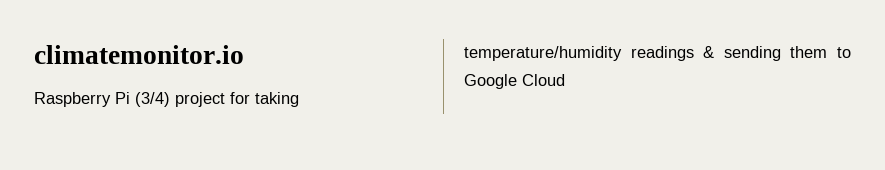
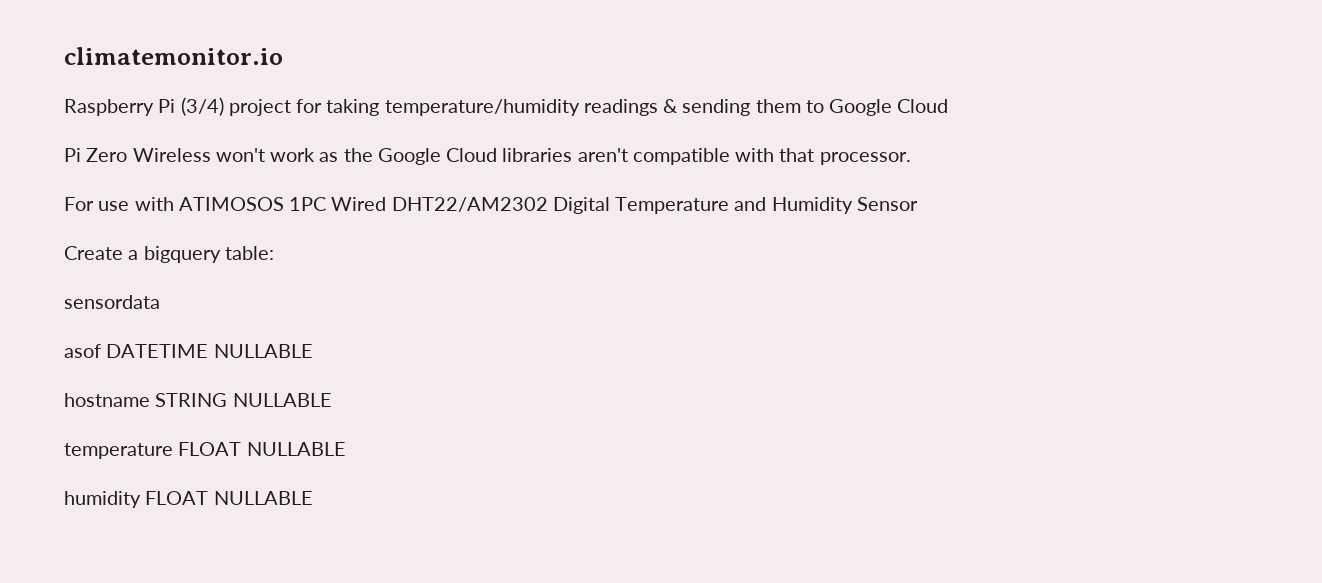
+ Pi Zero Wireless won't work as the Google Cloud libraries aren't compatible with that processor.
+ For use with ATIMOSOS 1PC Wired DHT22/AM2302 Digital Temperature and Humidity Sensor
+ Create a bigquery table:
+ sensordata
+ asof DATETIME NULLABLE
+ hostname STRING NULLABLE
+ temperature FLOAT NULLABLE
+ humidity FLOAT NULLABLE

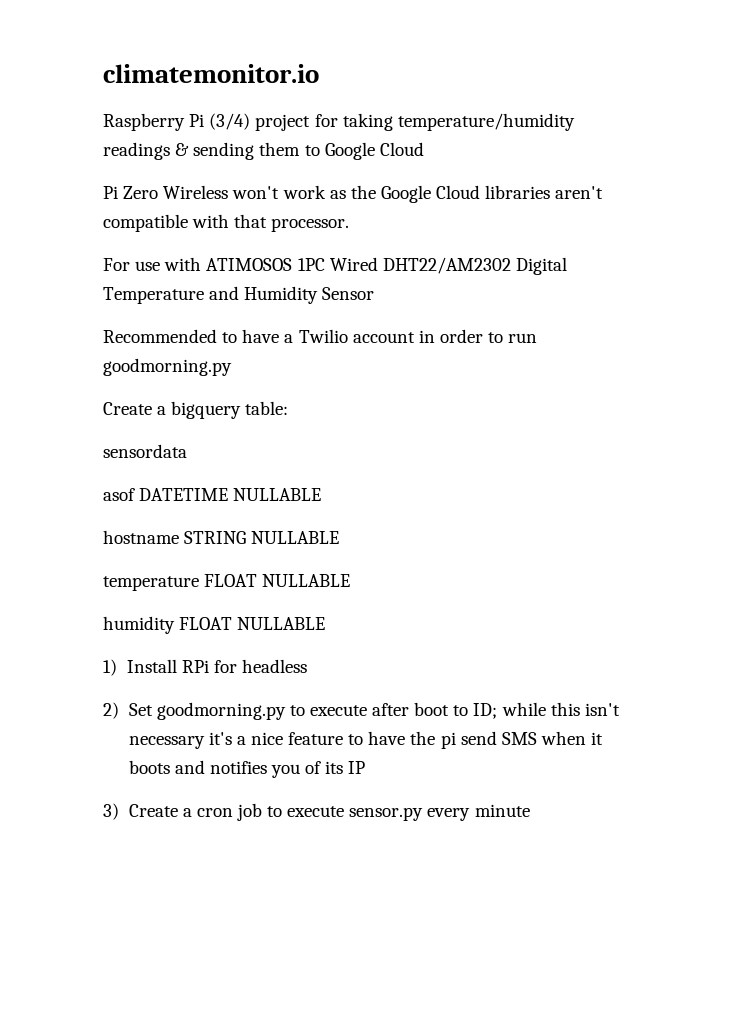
+ Recommended to have a Twilio account in order to run goodmorning.py
+ 1) Install RPi for headless
+ 2) Set goodmorning.py to execute after boot to ID; while this isn't necessary it's a nice feature to have the pi send SMS when it boots and notifies you of its IP
+ 3) Create a cron job to execute sensor.py every minute

